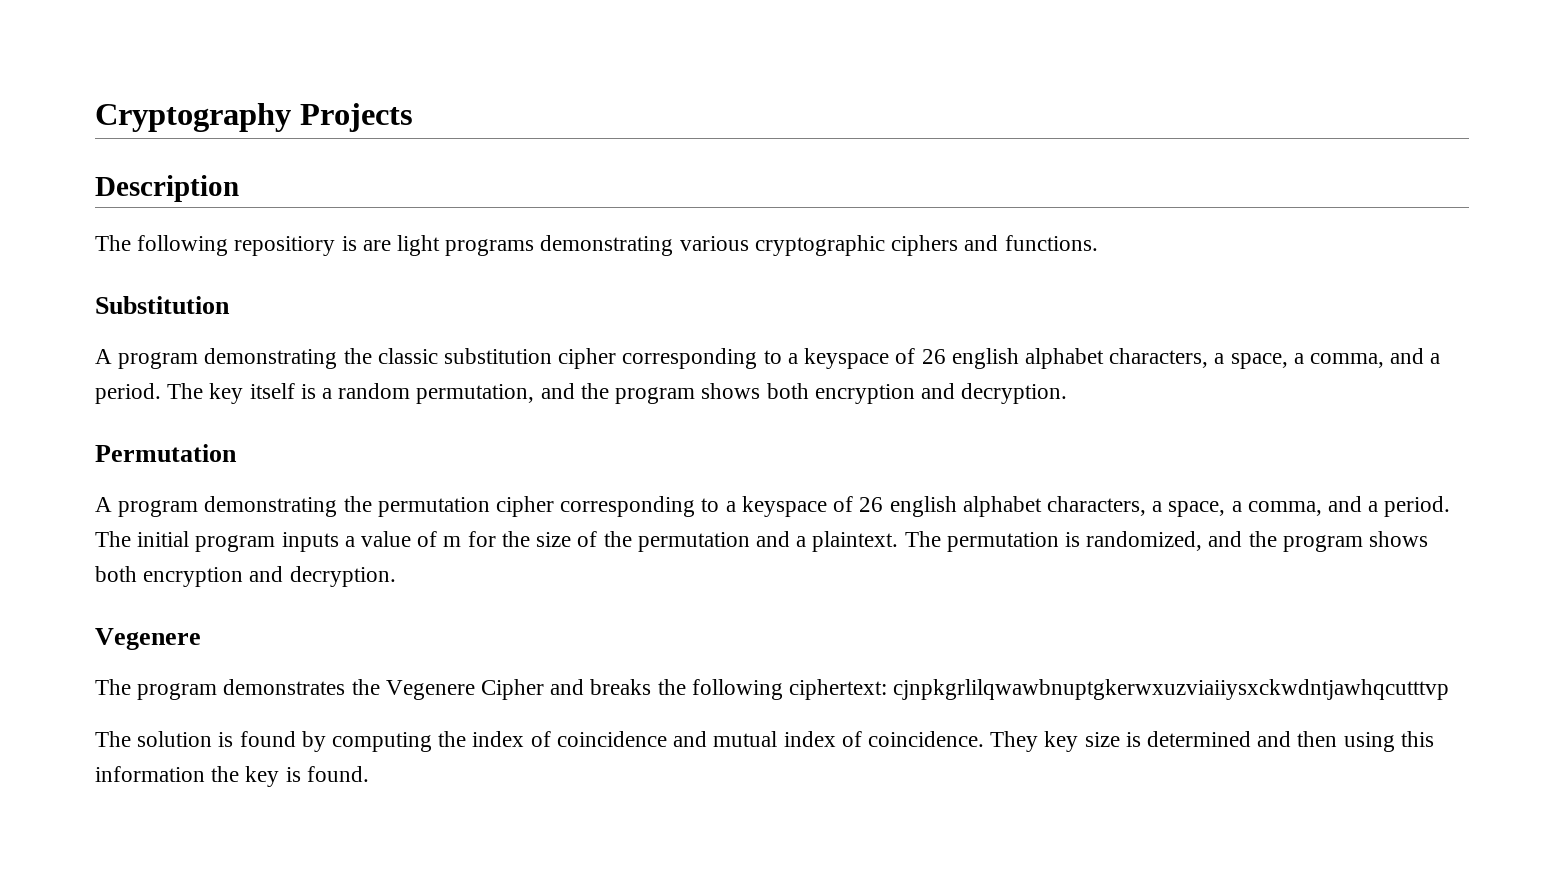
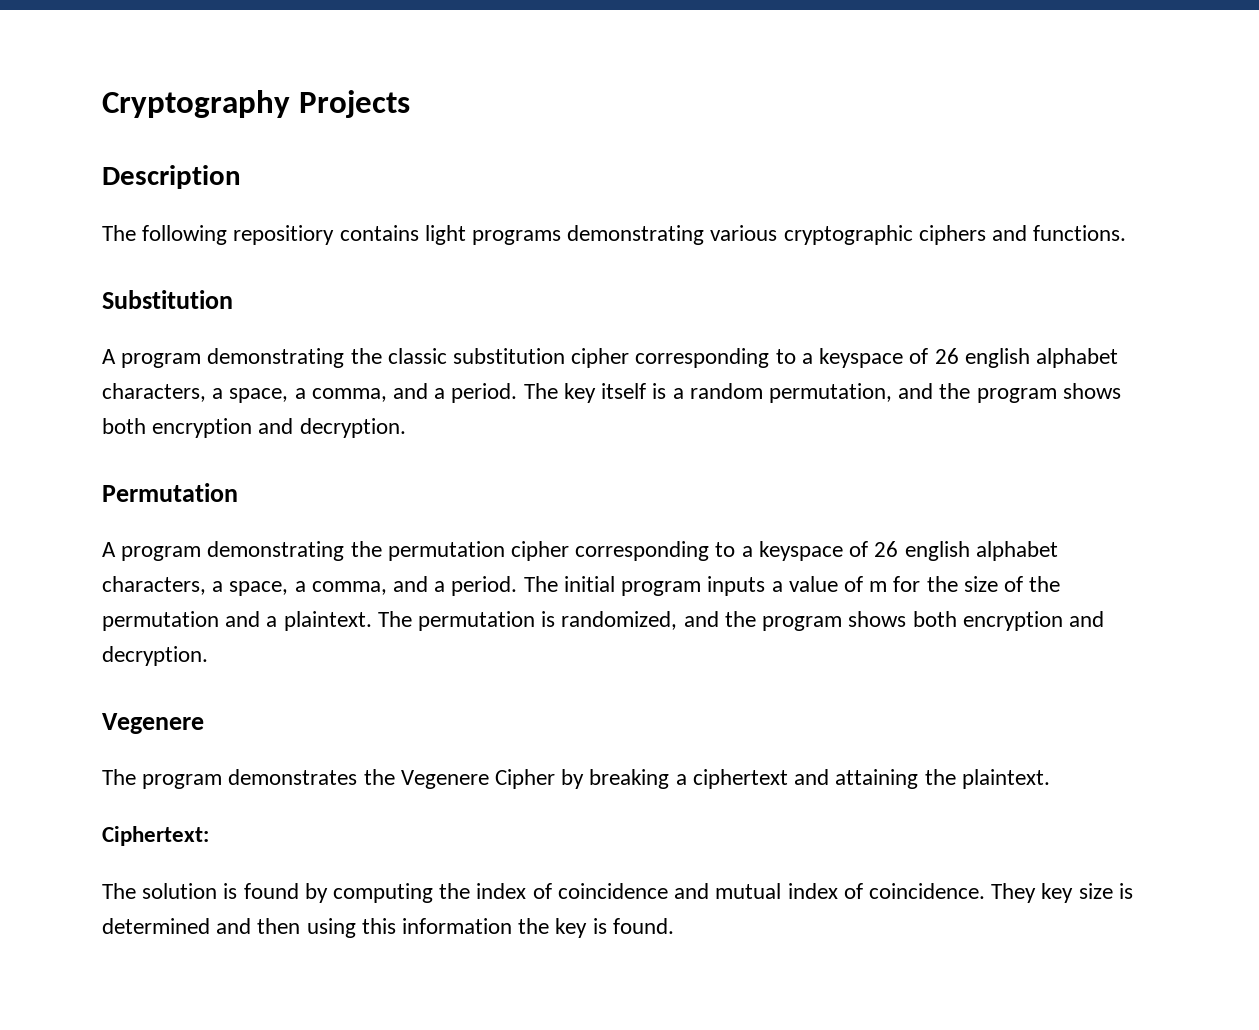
- The following repositiory is are light programs demonstrating various cryptographic ciphers and functions.
+ The following repositiory contains light programs demonstrating various cryptographic ciphers and functions.
- The program demonstrates the Vegenere Cipher and breaks the following ciphertext: cjnpkgrlilqwawbnuptgkerwxuzviaiiysxckwdntjawhqcutttvp
+ The program demonstrates the Vegenere Cipher by breaking a ciphertext and attaining the plaintext.
+ Ciphertext:

